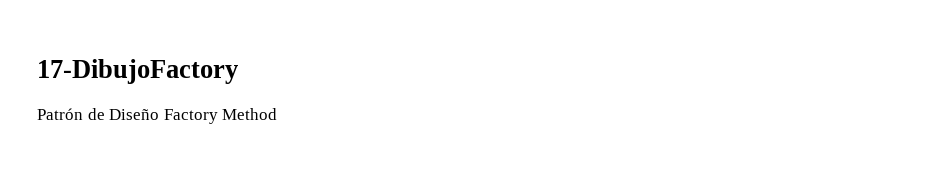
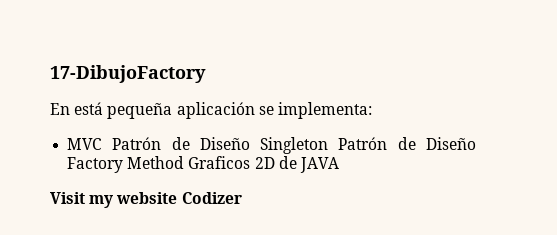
- Patrón de Diseño Factory Method
+ En está pequeña aplicación se implementa:
+ MVC Patrón de Diseño Singleton Patrón de Diseño Factory Method Graficos 2D de JAVA
+ Visit my website Codizer

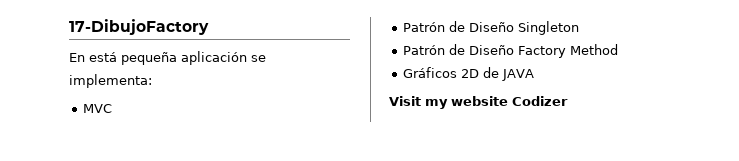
- MVC Patrón de Diseño Singleton Patrón de Diseño Factory Method Graficos 2D de JAVA
+ MVC
+ Patrón de Diseño Singleton
+ Patrón de Diseño Factory Method
+ Gráficos 2D de JAVA

